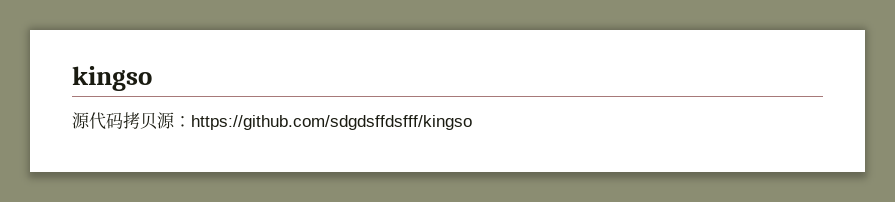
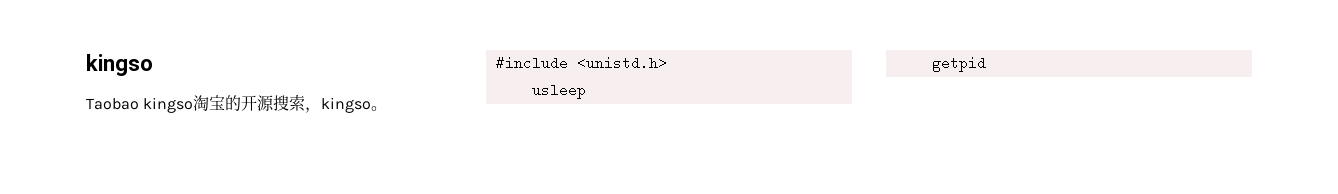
- 源代码拷贝源：https://github.com/sdgdsffdsfff/kingso
+ Taobao kingso淘宝的开源搜索，kingso。
+ #include <unistd.h>
+ usleep
+ getpid

